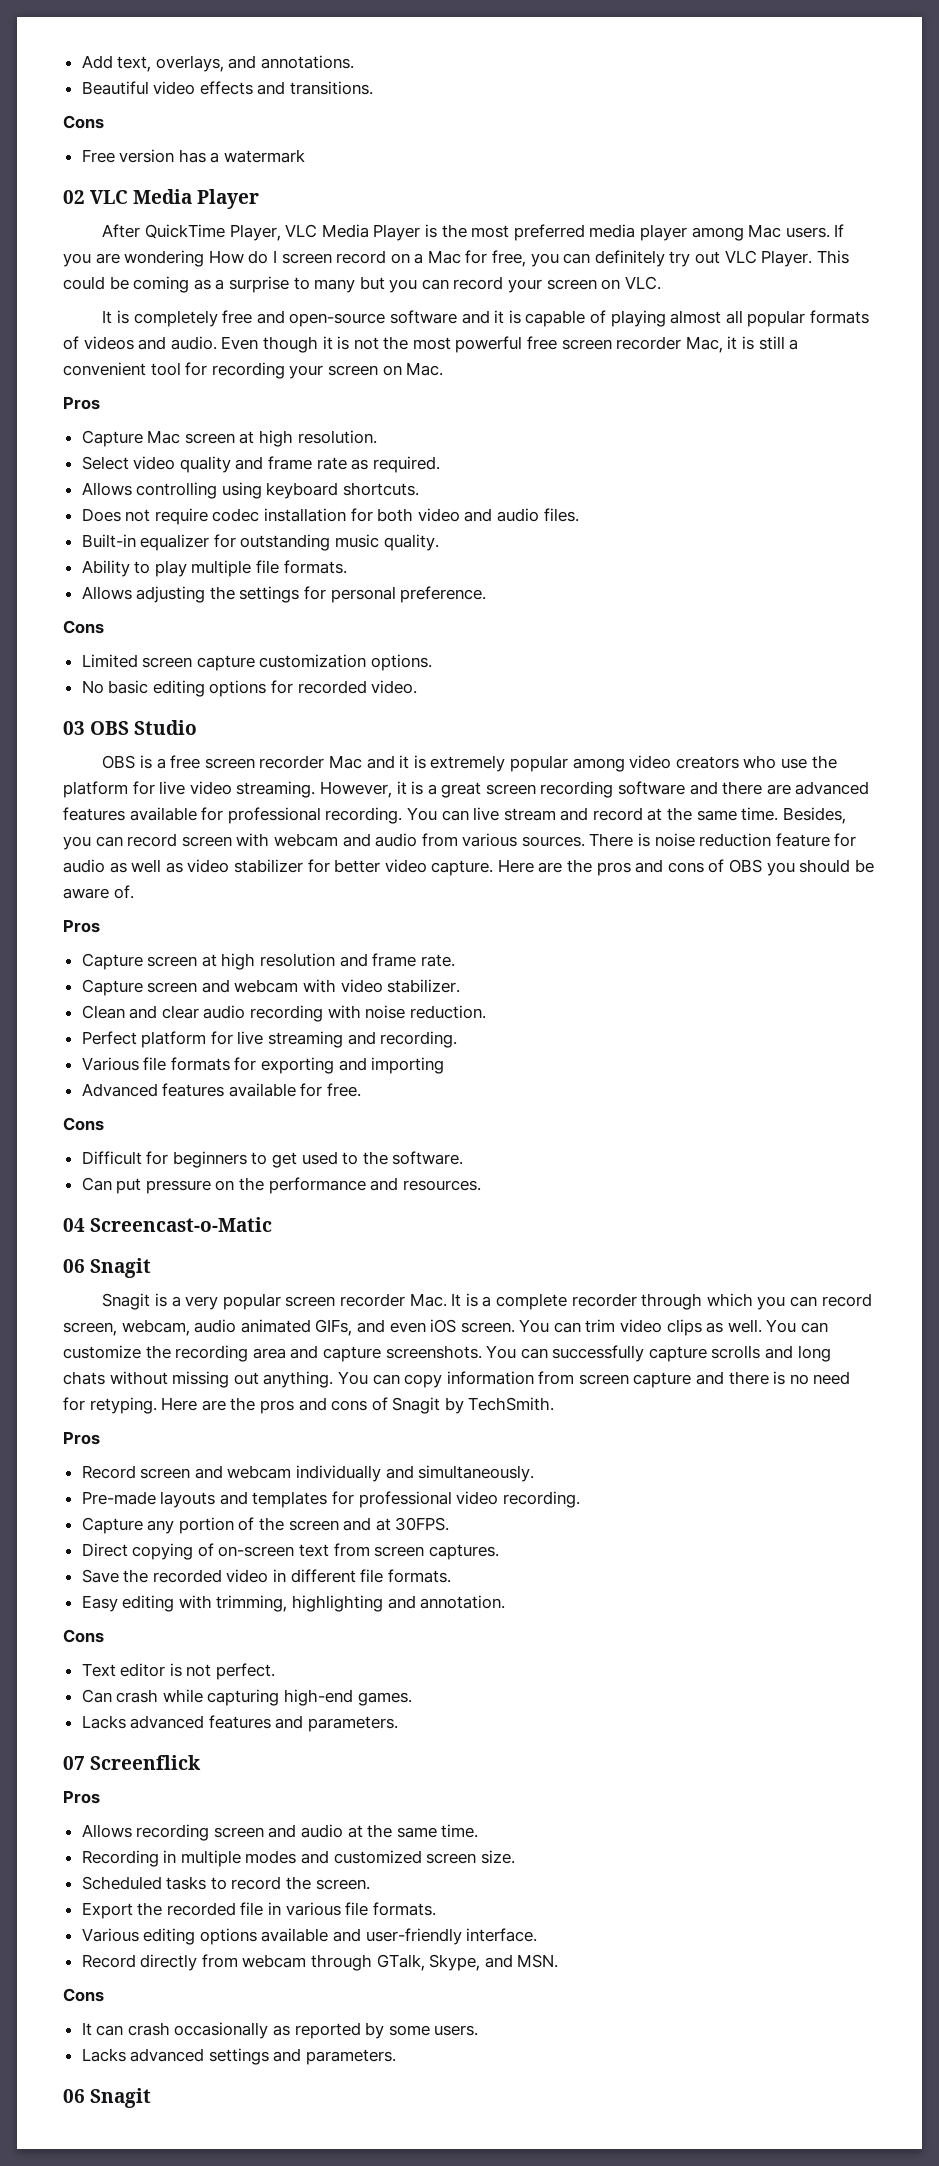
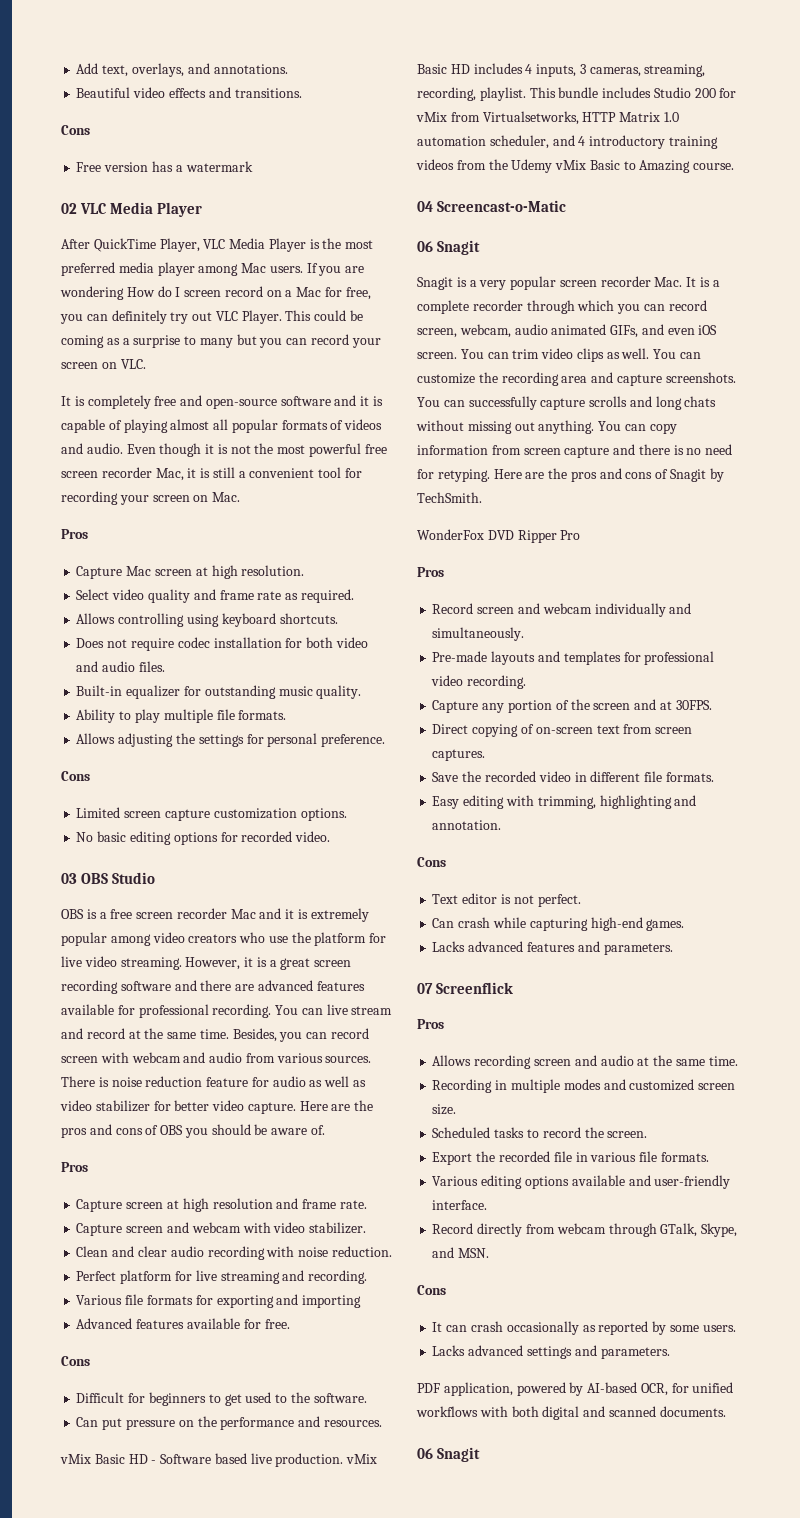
+ vMix Basic HD - Software based live production. vMix Basic HD includes 4 inputs, 3 cameras, streaming, recording, playlist. This bundle includes Studio 200 for vMix from Virtualsetworks, HTTP Matrix 1.0 automation scheduler, and 4 introductory training videos from the Udemy vMix Basic to Amazing course.
+ WonderFox DVD Ripper Pro
+ PDF application, powered by AI-based OCR, for unified workflows with both digital and scanned documents.

